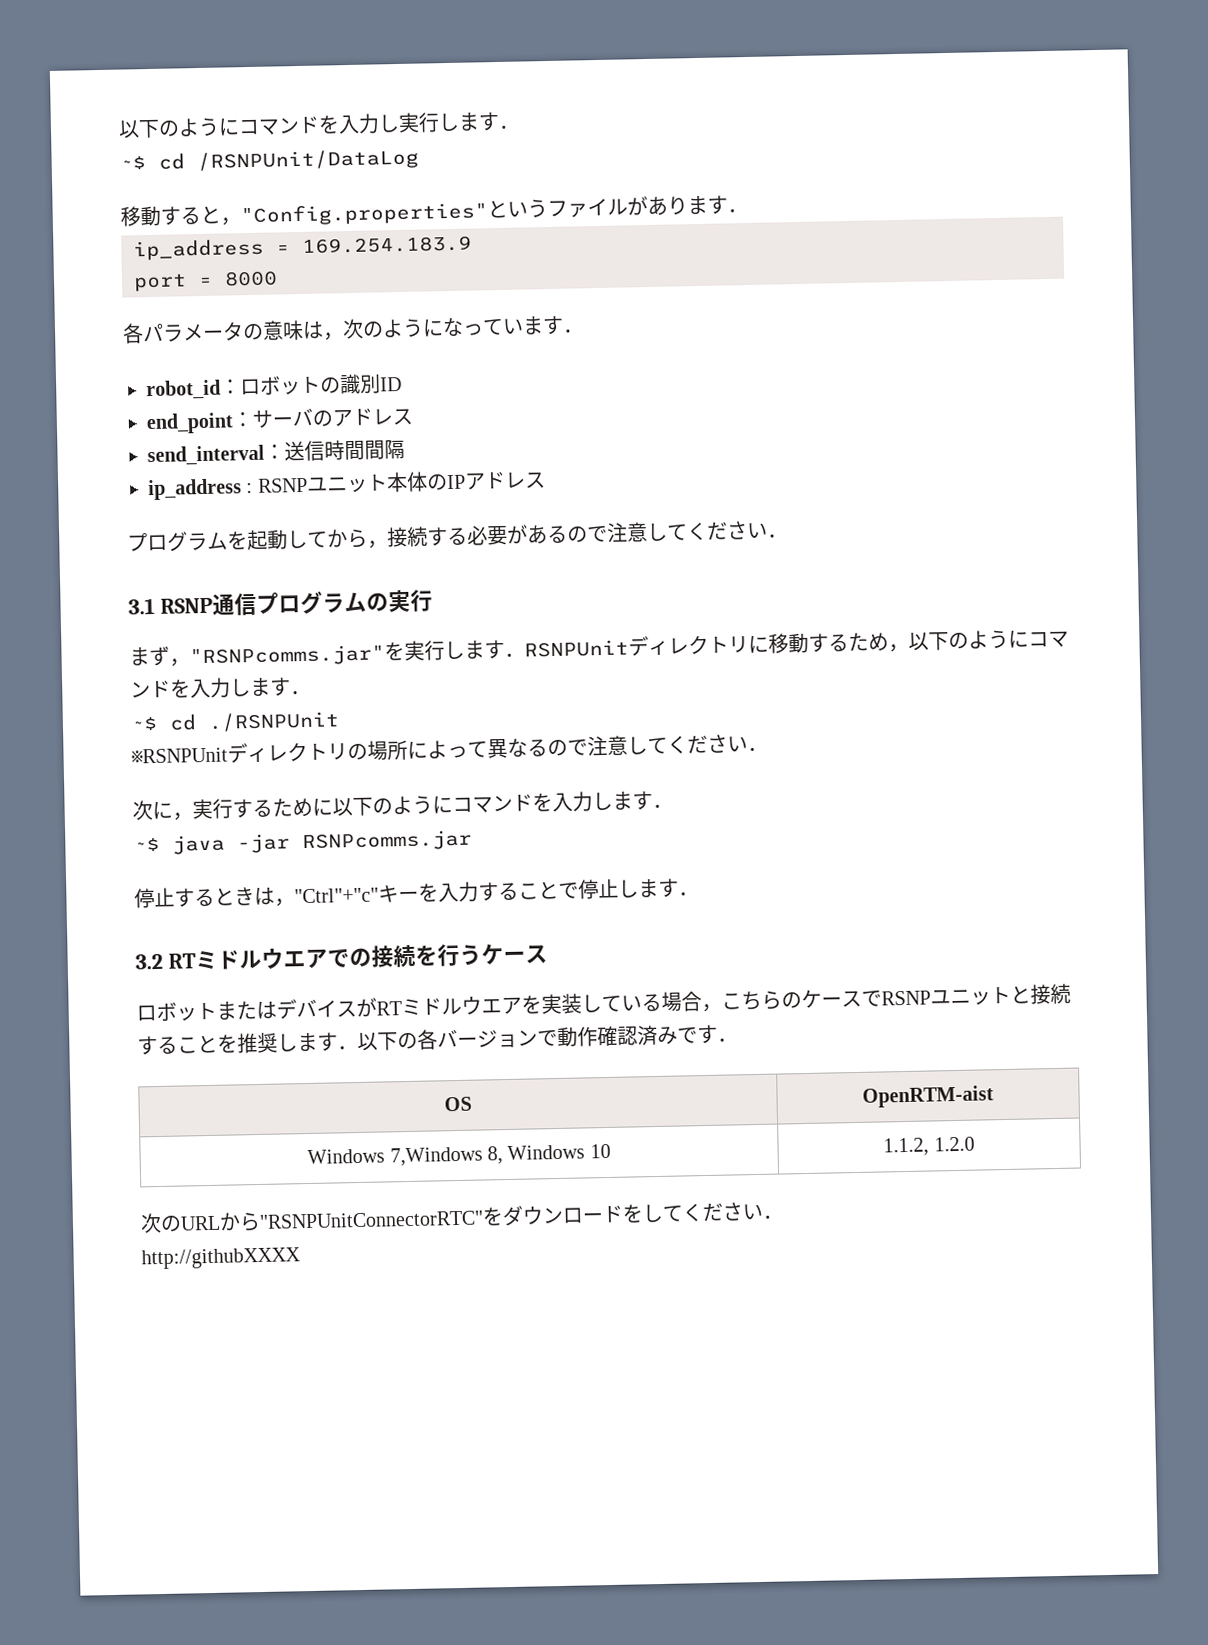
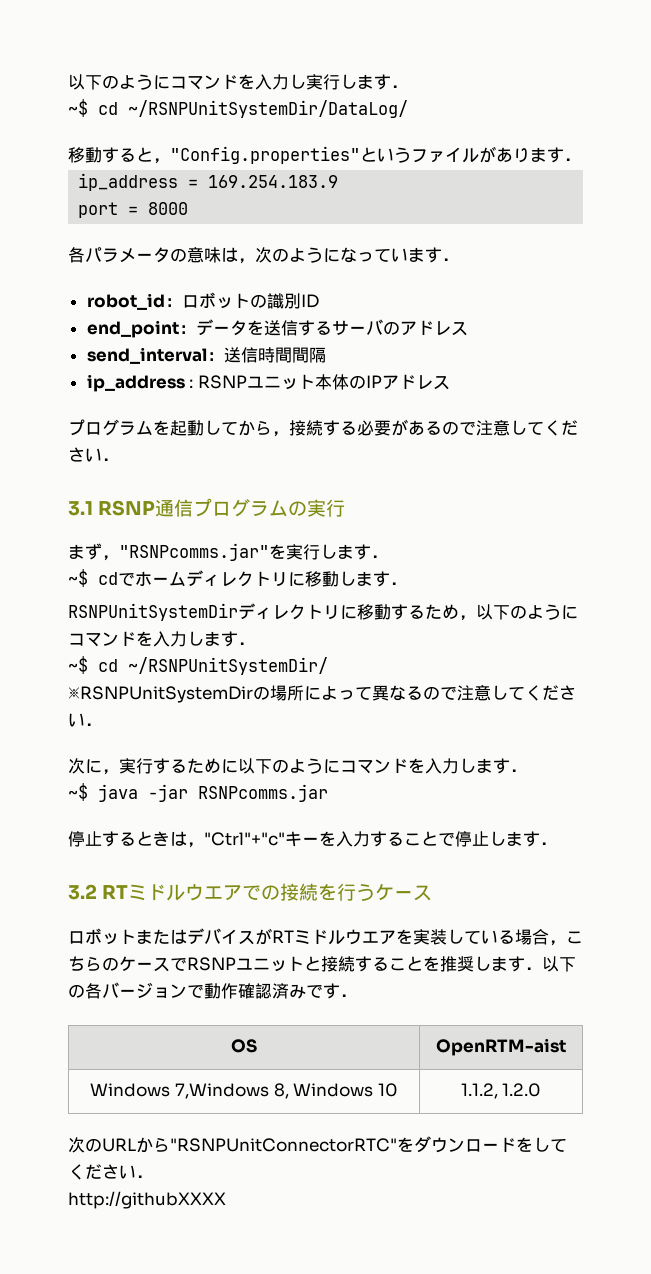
- ~$ cd /RSNPUnit/DataLog
+ ~$ cd ~/RSNPUnitSystemDir/DataLog/
- end_point：サーバのアドレス
+ end_point：データを送信するサーバのアドレス
- まず，"RSNPcomms.jar"を実行します．RSNPUnitディレクトリに移動するため，以下のようにコマンドを入力します．
+ まず，"RSNPcomms.jar"を実行します．
+ ~$ cdでホームディレクトリに移動します．
+ RSNPUnitSystemDirディレクトリに移動するため，以下のようにコマンドを入力します．
- ~$ cd ./RSNPUnit
- ※RSNPUnitディレクトリの場所によって異なるので注意してください．
+ ~$ cd ~/RSNPUnitSystemDir/
+ ※RSNPUnitSystemDirの場所によって異なるので注意してください．

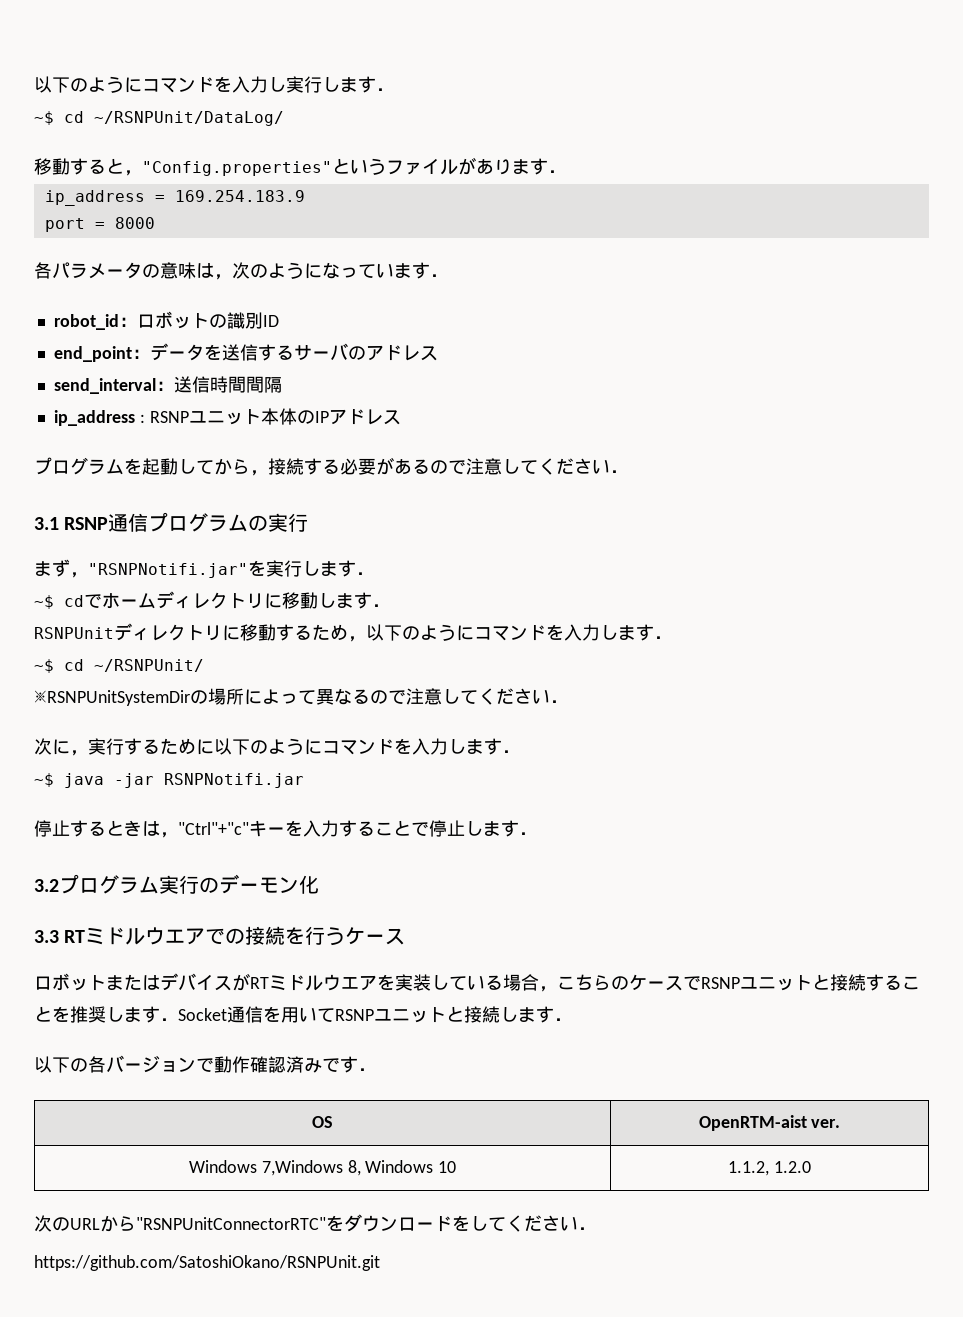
- ~$ cd ~/RSNPUnitSystemDir/DataLog/
+ ~$ cd ~/RSNPUnit/DataLog/
- まず，"RSNPcomms.jar"を実行します．
+ まず，"RSNPNotifi.jar"を実行します．
- RSNPUnitSystemDirディレクトリに移動するため，以下のようにコマンドを入力します．
+ RSNPUnitディレクトリに移動するため，以下のようにコマンドを入力します．
- ~$ cd ~/RSNPUnitSystemDir/
+ ~$ cd ~/RSNPUnit/
- ~$ java -jar RSNPcomms.jar
+ ~$ java -jar RSNPNotifi.jar
- 3.2 RTミドルウエアでの接続を行うケース
+ 3.2プログラム実行のデーモン化
+ 3.3 RTミドルウエアでの接続を行うケース
- ロボットまたはデバイスがRTミドルウエアを実装している場合，こちらのケースでRSNPユニットと接続することを推奨します．以下の各バージョンで動作確認済みです．
+ ロボットまたはデバイスがRTミドルウエアを実装している場合，こちらのケースでRSNPユニットと接続することを推奨します．Socket通信を用いてRSNPユニットと接続します．
+ 以下の各バージョンで動作確認済みです．
- OS | OpenRTM-aist
+ OS | OpenRTM-aist ver.
- http://githubXXXX
+ https://github.com/SatoshiOkano/RSNPUnit.git

